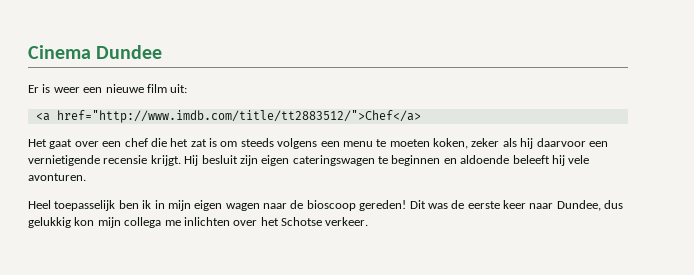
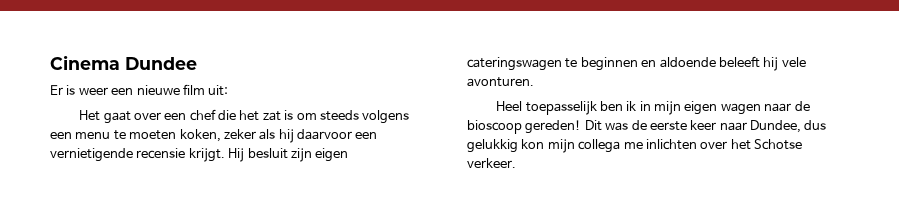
- <a href="http://www.imdb.com/title/tt2883512/">Chef</a>

